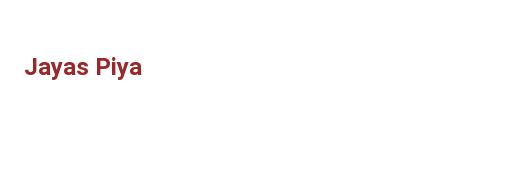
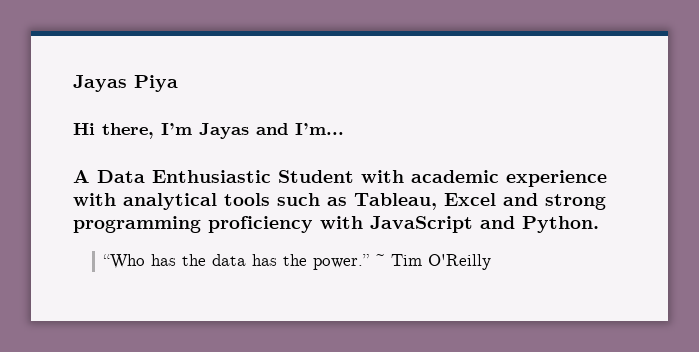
+ Hi there, I’m Jayas and I’m...
+ A Data Enthusiastic Student with academic experience with analytical tools such as Tableau, Excel and strong programming proficiency with JavaScript and Python.
+ “Who has the data has the power.” ~ Tim O'Reilly

